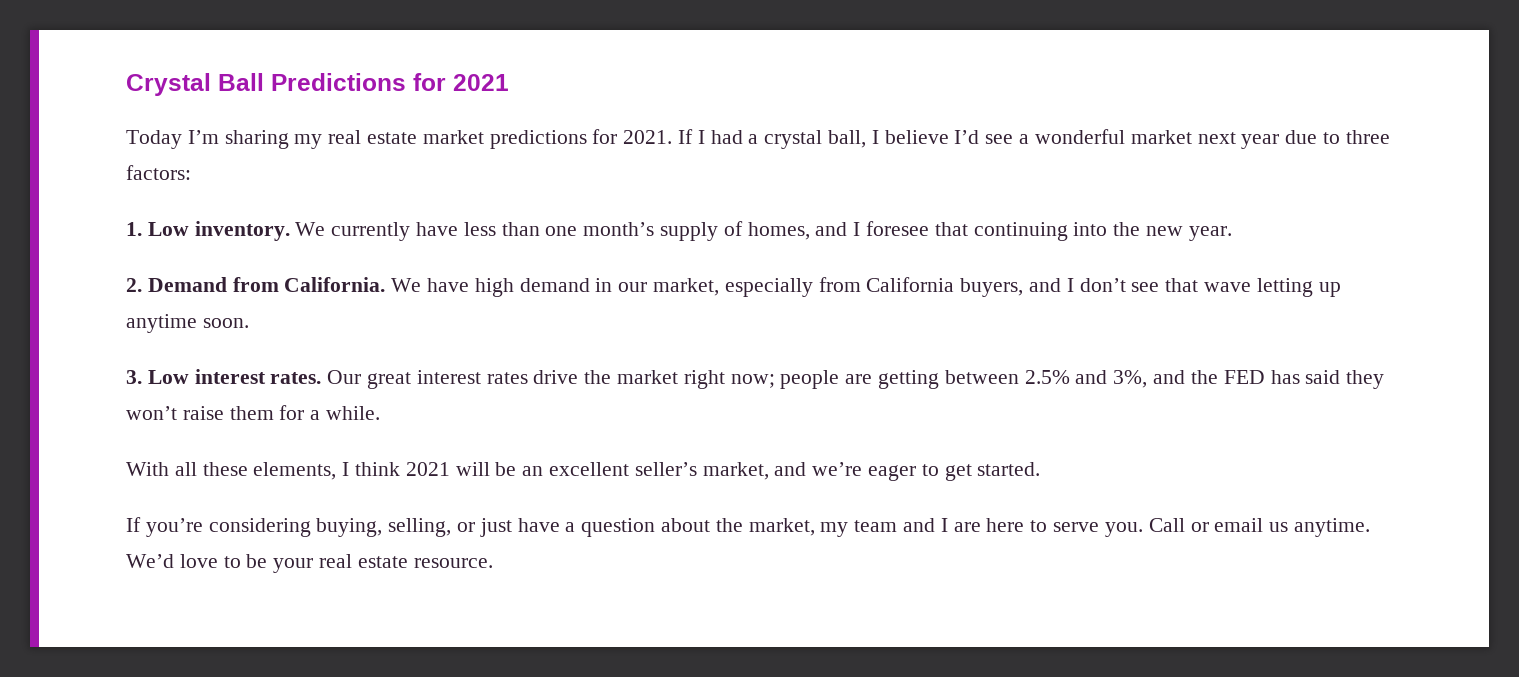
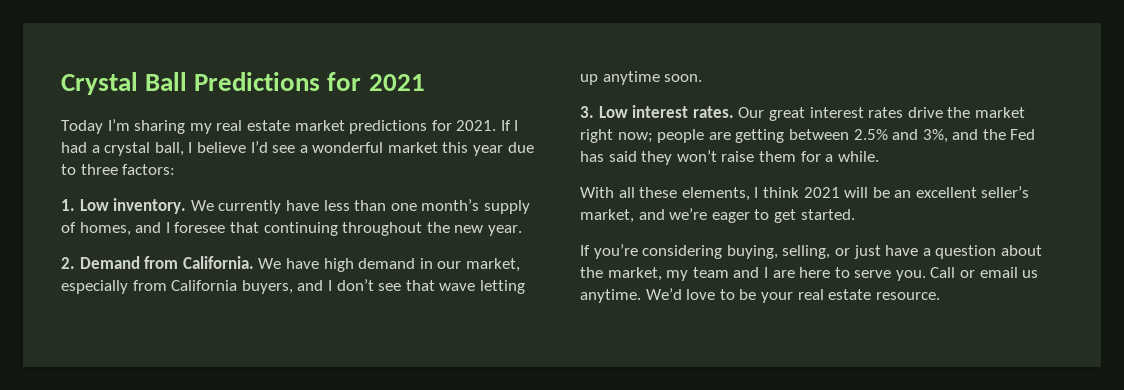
- If I had a crystal ball, I believe I’d see a wonderful market next year due to three factors:
+ If I had a crystal ball, I believe I’d see a wonderful market this year due to three factors:
- We currently have less than one month’s supply of homes, and I foresee that continuing into the new year.
+ We currently have less than one month’s supply of homes, and I foresee that continuing throughout the new year.
- Our great interest rates drive the market right now; people are getting between 2.5% and 3%, and the FED has said they won’t raise them for a while.
+ Our great interest rates drive the market right now; people are getting between 2.5% and 3%, and the Fed has said they won’t raise them for a while.

